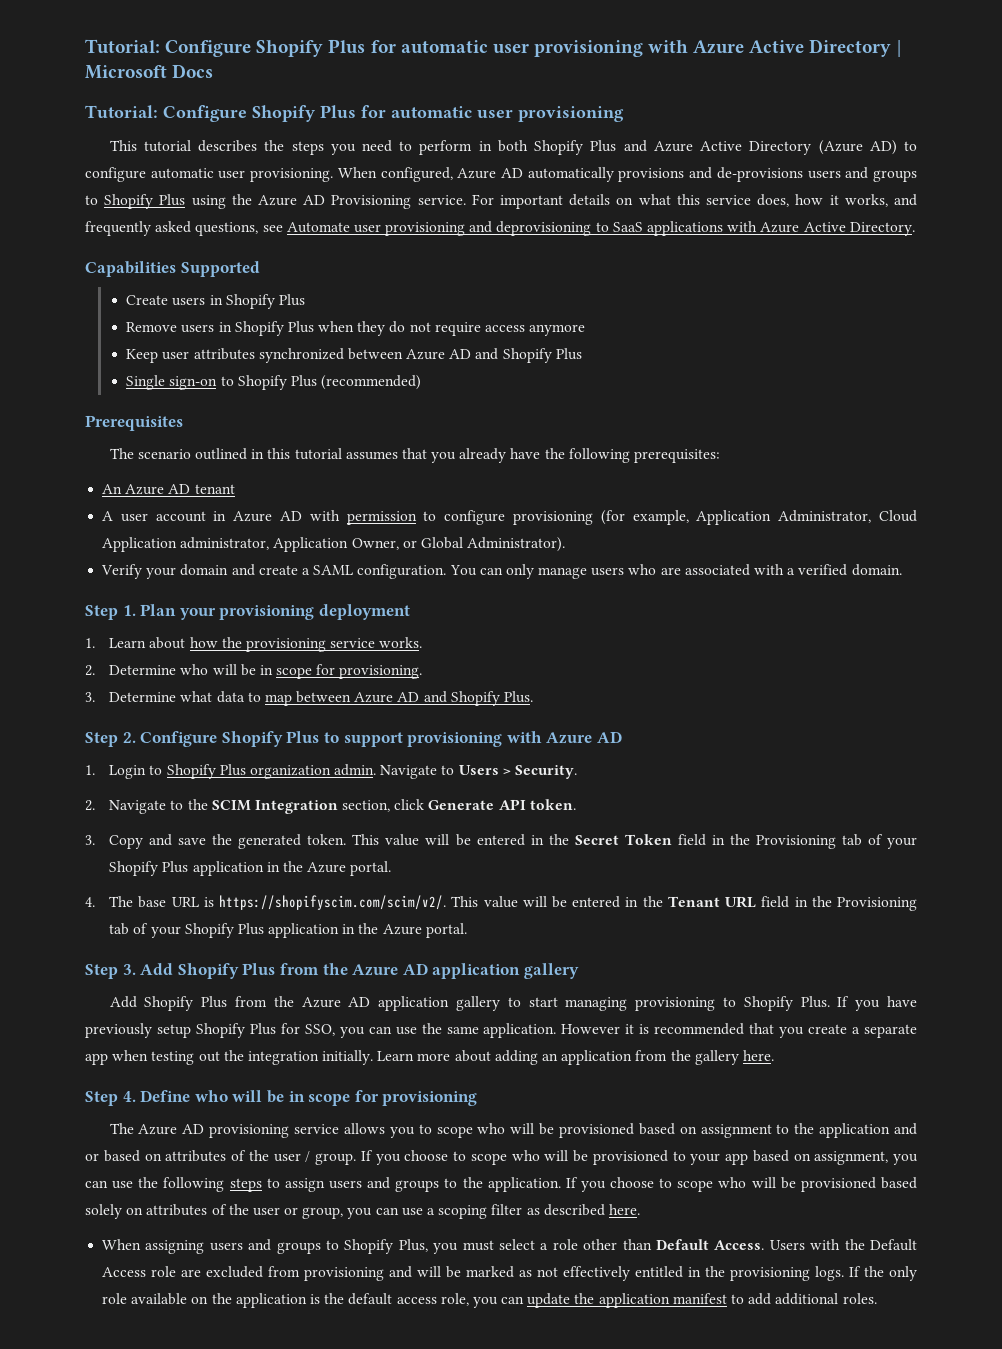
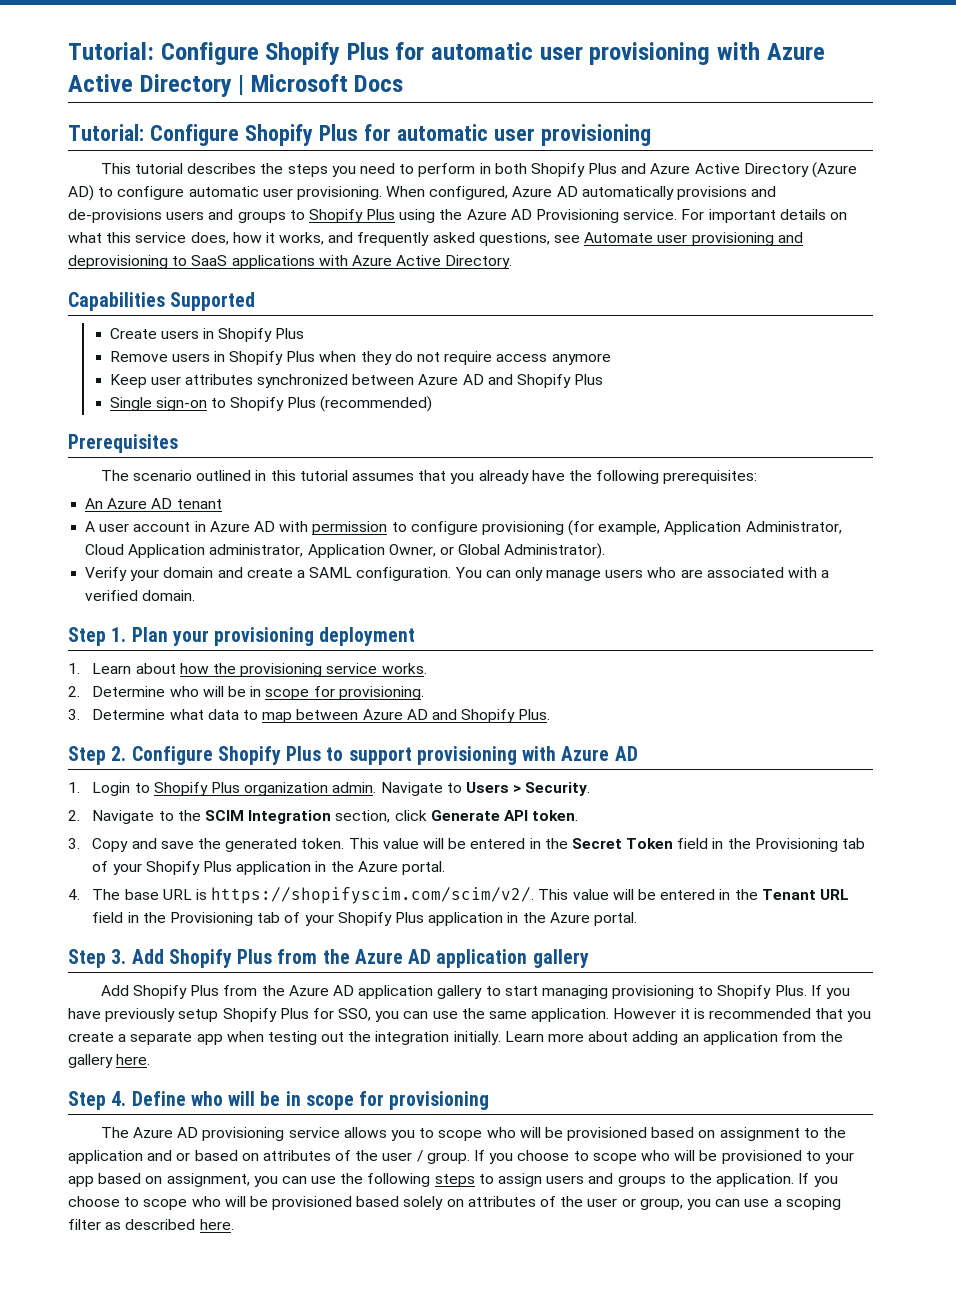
- When assigning users and groups to Shopify Plus, you must select a role other than Default Access. Users with the Default Access role are excluded from provisioning and will be marked as not effectively entitled in the provisioning logs. If the only role available on the application is the default access role, you can update the application manifest to add additional roles.

